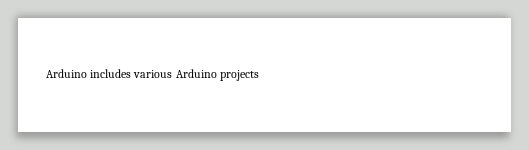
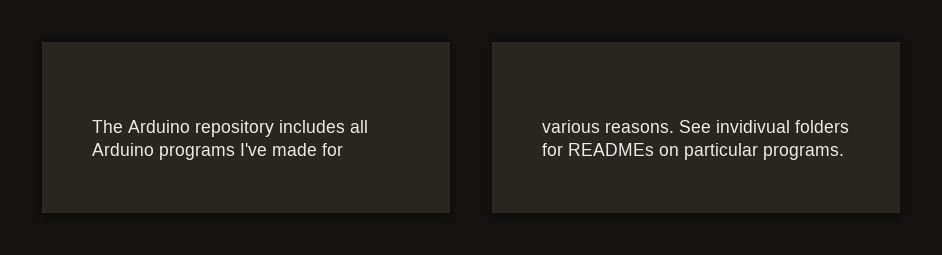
- Arduino includes various Arduino projects
+ The Arduino repository includes all Arduino programs I've made for various reasons. See invidivual folders for READMEs on particular programs.

